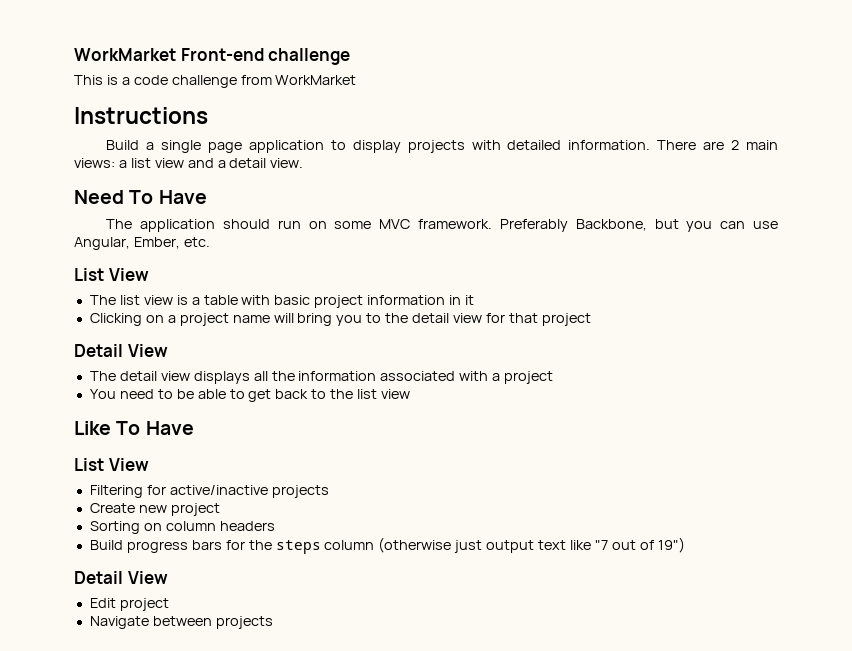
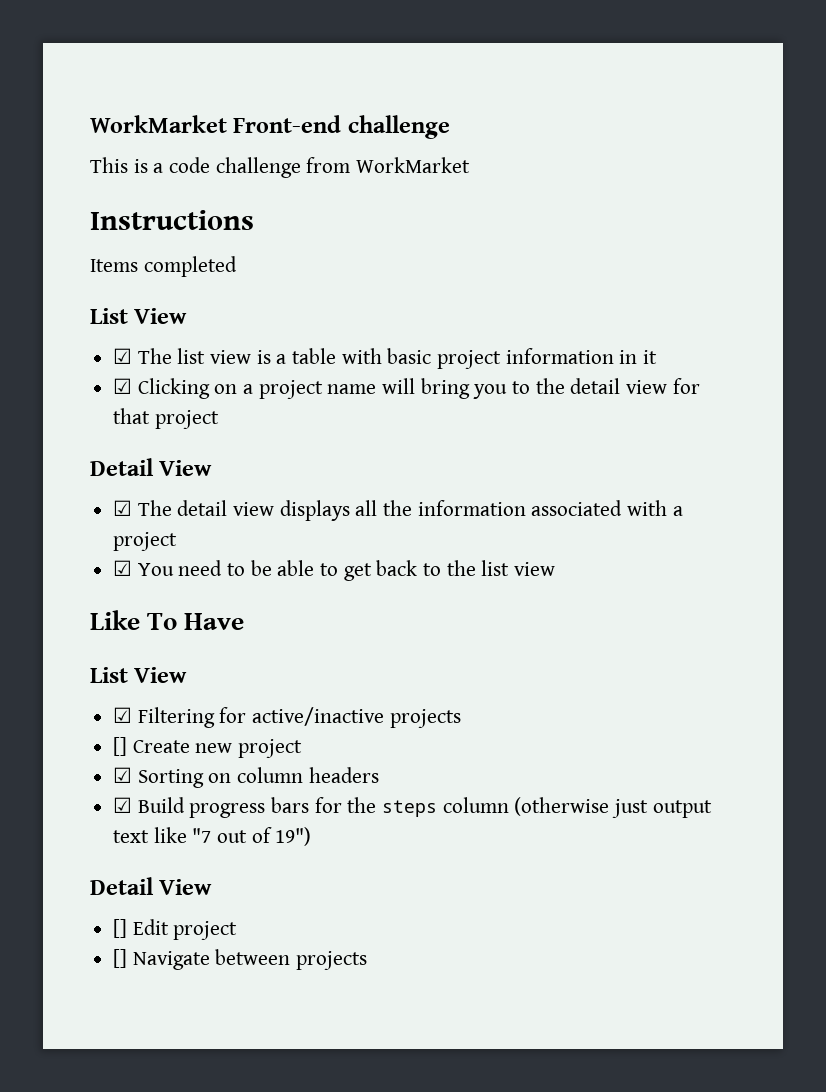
- Build a single page application to display projects with detailed information. There are 2 main views: a list view and a detail view.
- Need To Have
- The application should run on some MVC framework. Preferably Backbone, but you can use Angular, Ember, etc.
+ Items completed
  List View
- The list view is a table with basic project information in it
+ ☑ The list view is a table with basic project information in it
- Clicking on a project name will bring you to the detail view for that project
+ ☑ Clicking on a project name will bring you to the detail view for that project
- The detail view displays all the information associated with a project
+ ☑ The detail view displays all the information associated with a project
- You need to be able to get back to the list view
+ ☑ You need to be able to get back to the list view
- Filtering for active/inactive projects
+ ☑ Filtering for active/inactive projects
- Create new project
+ [] Create new project
- Sorting on column headers
+ ☑ Sorting on column headers
- Build progress bars for the steps column (otherwise just output text like "7 out of 19")
+ ☑ Build progress bars for the steps column (otherwise just output text like "7 out of 19")
- Edit project
+ [] Edit project
- Navigate between projects
+ [] Navigate between projects

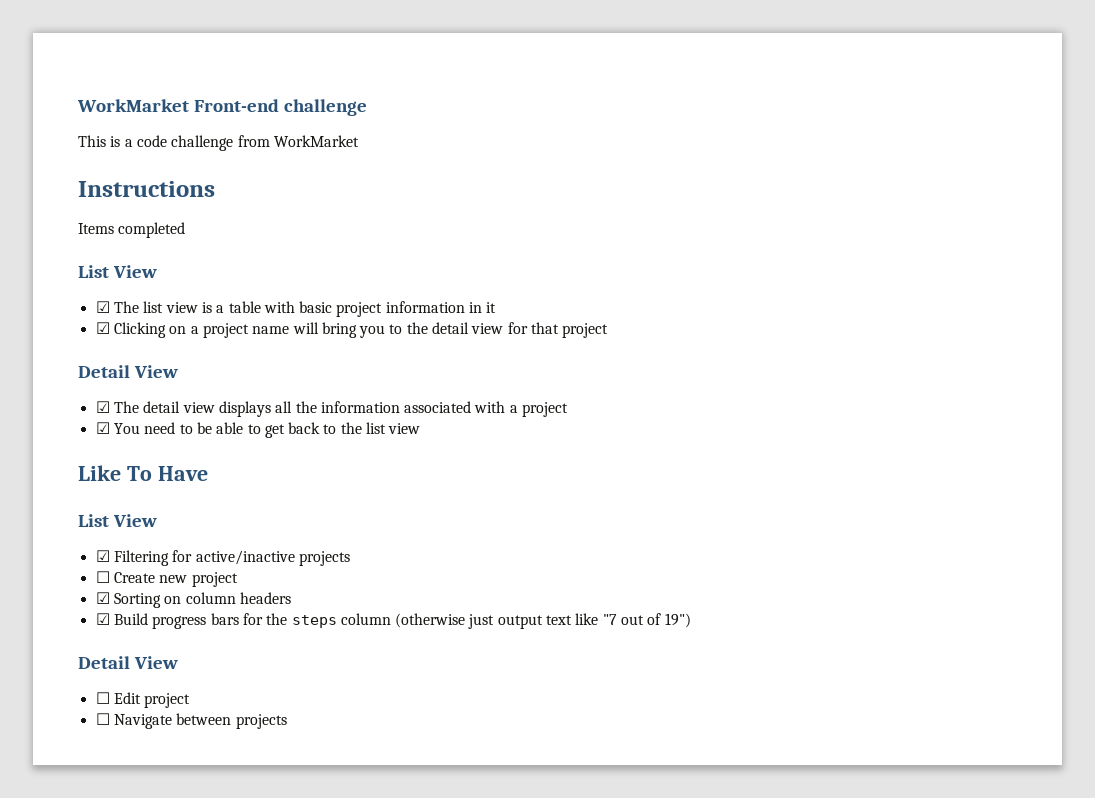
- [] Create new project
+ ☐ Create new project
- [] Edit project
+ ☐ Edit project
- [] Navigate between projects
+ ☐ Navigate between projects

